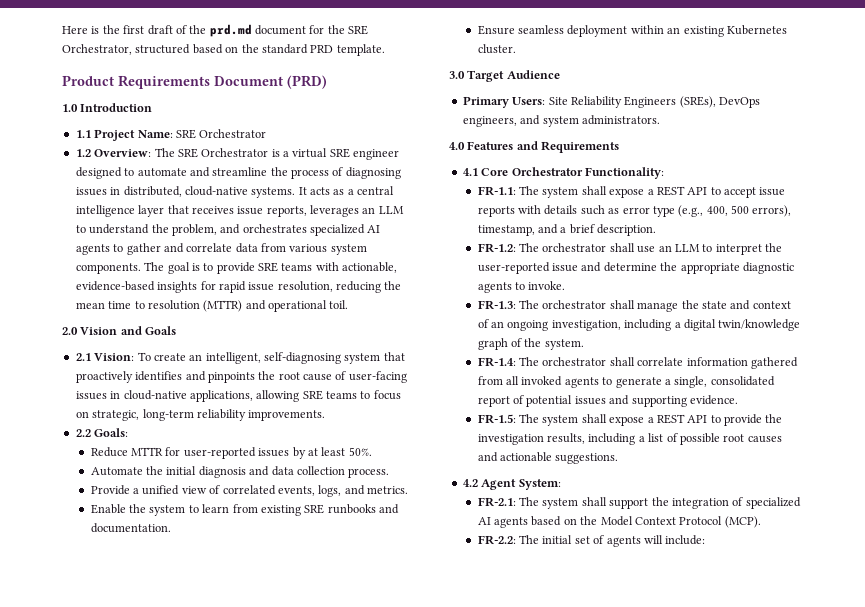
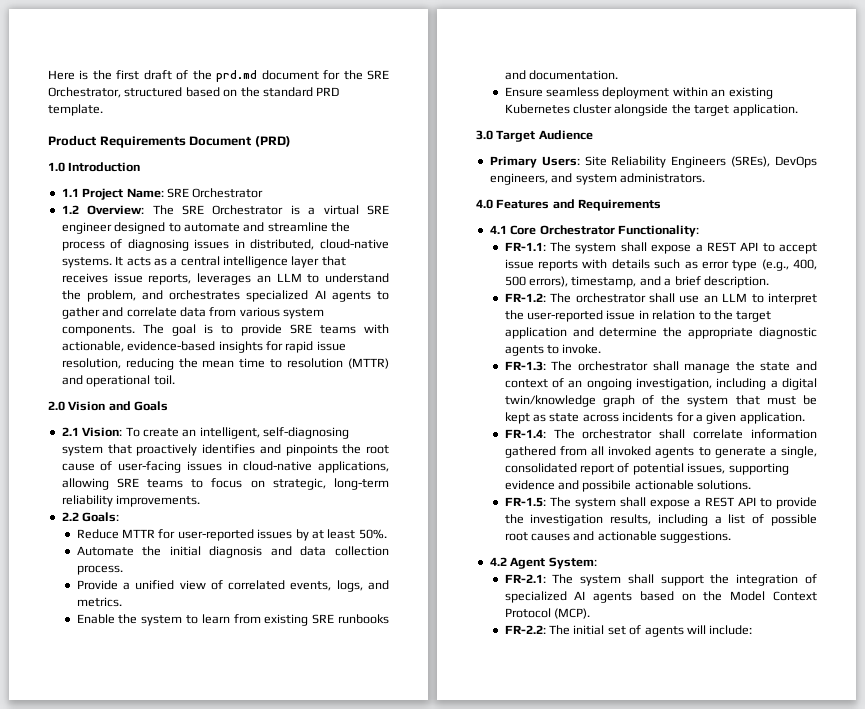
- Ensure seamless deployment within an existing Kubernetes cluster.
+ Ensure seamless deployment within an existing Kubernetes cluster alongside the target application.
- FR-1.2: The orchestrator shall use an LLM to interpret the user-reported issue and determine the appropriate diagnostic agents to invoke.
+ FR-1.2: The orchestrator shall use an LLM to interpret the user-reported issue in relation to the target application and determine the appropriate diagnostic agents to invoke.
- FR-1.3: The orchestrator shall manage the state and context of an ongoing investigation, including a digital twin/knowledge graph of the system.
+ FR-1.3: The orchestrator shall manage the state and context of an ongoing investigation, including a digital twin/knowledge graph of the system that must be kept as state across incidents for a given application.
- FR-1.4: The orchestrator shall correlate information gathered from all invoked agents to generate a single, consolidated report of potential issues and supporting evidence.
+ FR-1.4: The orchestrator shall correlate information gathered from all invoked agents to generate a single, consolidated report of potential issues, supporting evidence and possibile actionable solutions.

